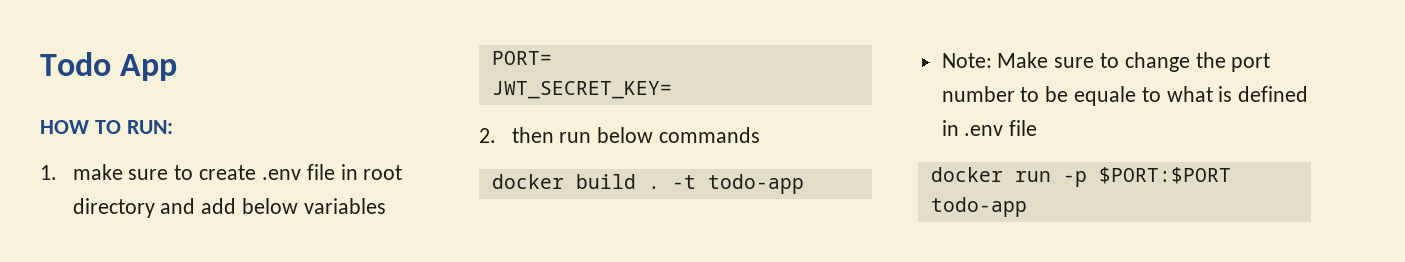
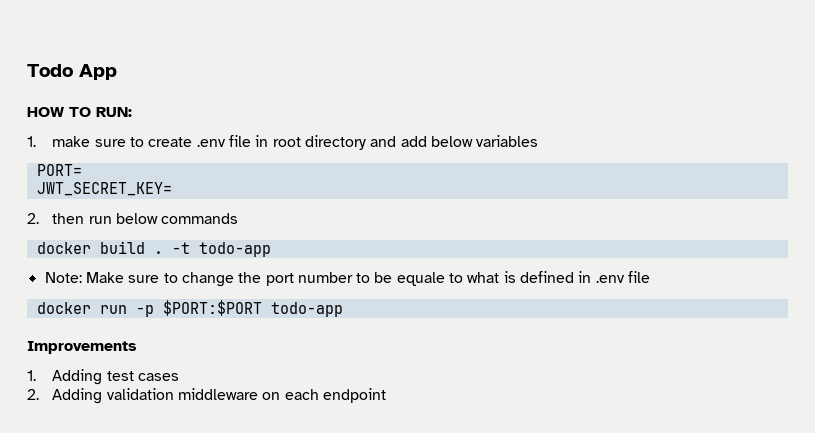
+ Improvements
+ 1. Adding test cases
+ 2. Adding validation middleware on each endpoint

